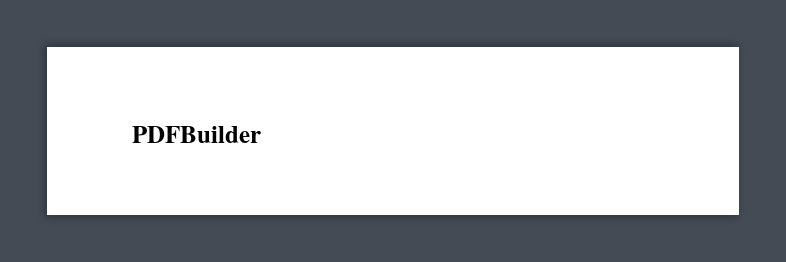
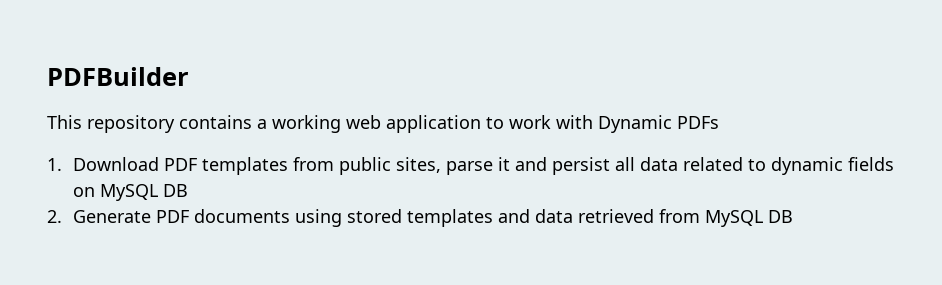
+ This repository contains a working web application to work with Dynamic PDFs
+ 1. Download PDF templates from public sites, parse it and persist all data related to dynamic fields on MySQL DB
+ 2. Generate PDF documents using stored templates and data retrieved from MySQL DB

